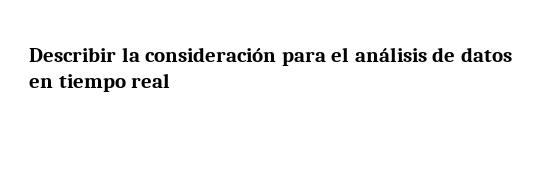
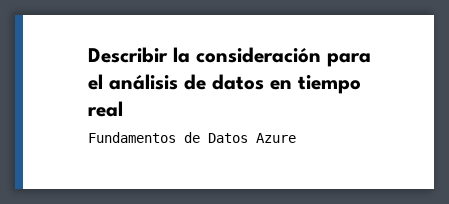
+ Fundamentos de Datos Azure

